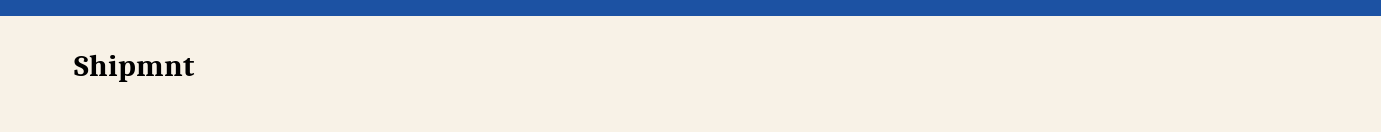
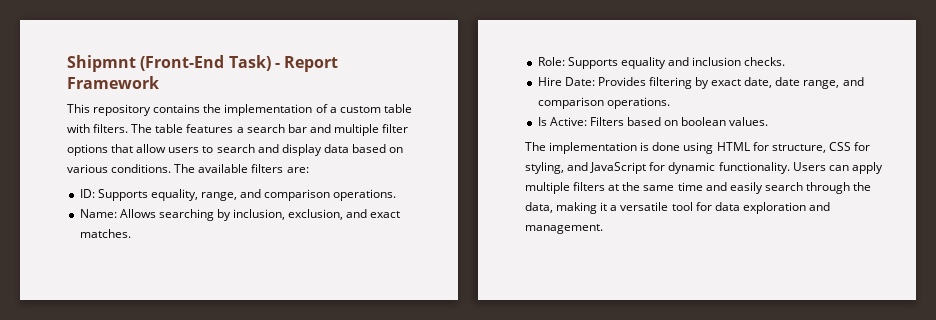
- Shipmnt
+ Shipmnt (Front-End Task) - Report Framework
+ This repository contains the implementation of a custom table with filters. The table features a search bar and multiple filter options that allow users to search and display data based on various conditions. The available filters are:
+ ID: Supports equality, range, and comparison operations.
+ Name: Allows searching by inclusion, exclusion, and exact matches.
+ Role: Supports equality and inclusion checks.
+ Hire Date: Provides filtering by exact date, date range, and comparison operations.
+ Is Active: Filters based on boolean values.
+ The implementation is done using HTML for structure, CSS for styling, and JavaScript for dynamic functionality. Users can apply multiple filters at the same time and easily search through the data, making it a versatile tool for data exploration and management.

